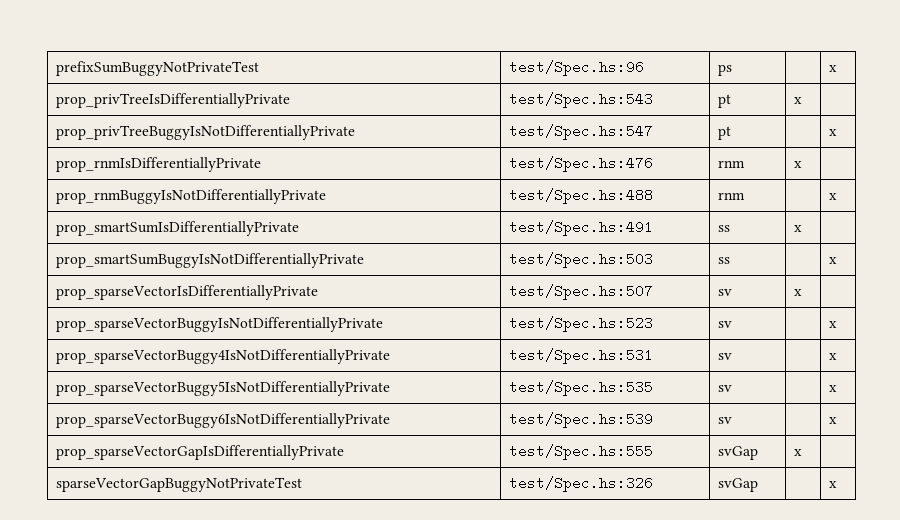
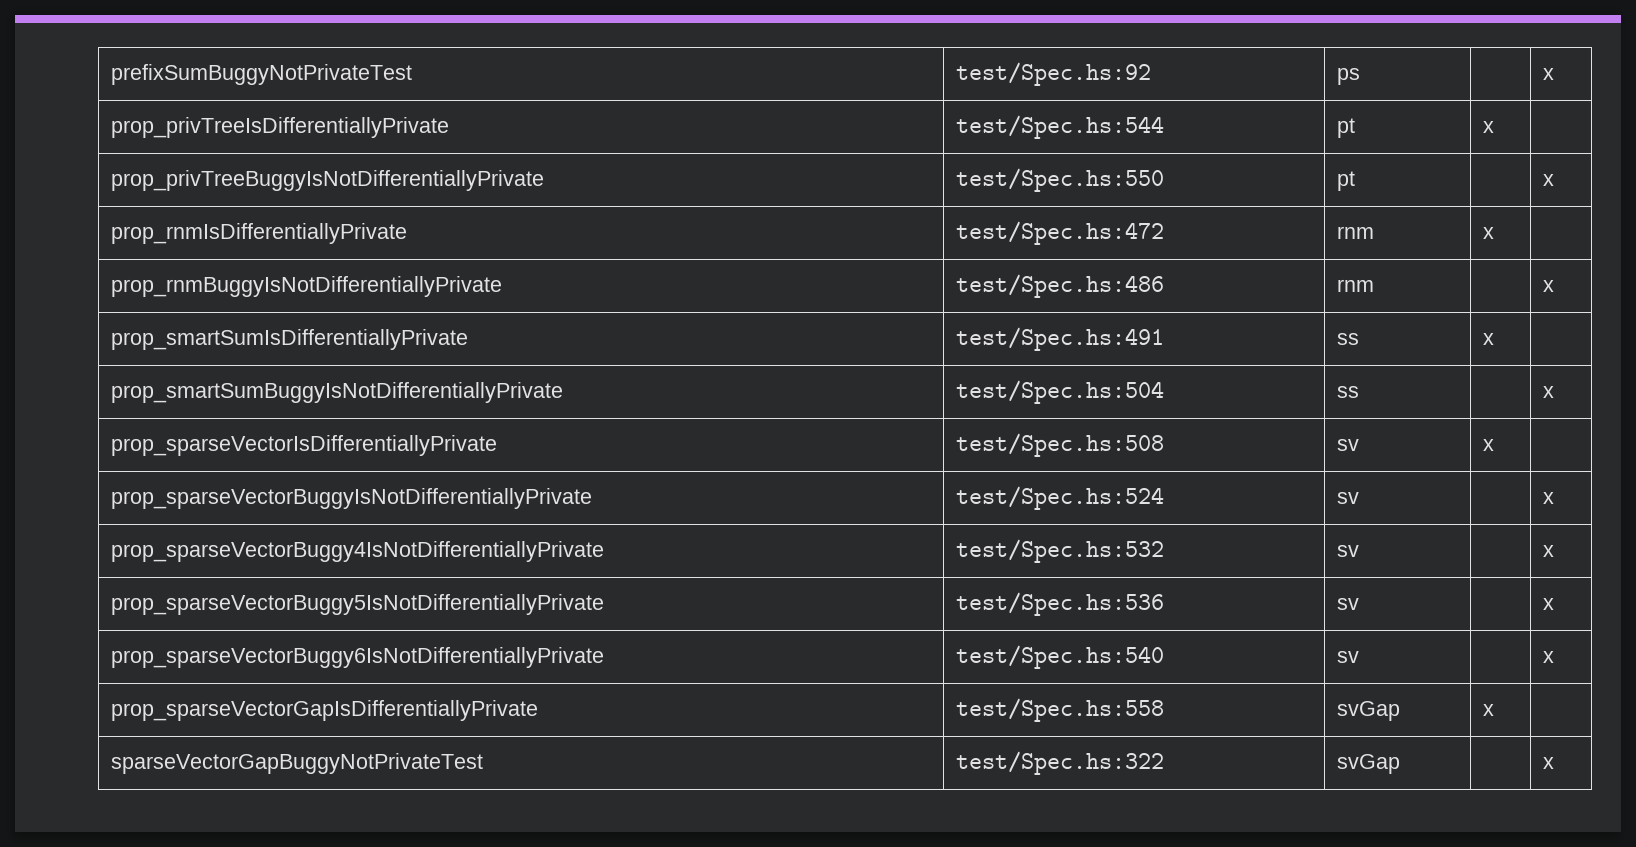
- prefixSumBuggyNotPrivateTest | test/Spec.hs:96 | ps | | x
+ prefixSumBuggyNotPrivateTest | test/Spec.hs:92 | ps | | x
- prop_privTreeIsDifferentiallyPrivate | test/Spec.hs:543 | pt | x |
+ prop_privTreeIsDifferentiallyPrivate | test/Spec.hs:544 | pt | x |
- prop_privTreeBuggyIsNotDifferentiallyPrivate | test/Spec.hs:547 | pt | | x
+ prop_privTreeBuggyIsNotDifferentiallyPrivate | test/Spec.hs:550 | pt | | x
- prop_rnmIsDifferentiallyPrivate | test/Spec.hs:476 | rnm | x |
+ prop_rnmIsDifferentiallyPrivate | test/Spec.hs:472 | rnm | x |
- prop_rnmBuggyIsNotDifferentiallyPrivate | test/Spec.hs:488 | rnm | | x
+ prop_rnmBuggyIsNotDifferentiallyPrivate | test/Spec.hs:486 | rnm | | x
- prop_smartSumBuggyIsNotDifferentiallyPrivate | test/Spec.hs:503 | ss | | x
+ prop_smartSumBuggyIsNotDifferentiallyPrivate | test/Spec.hs:504 | ss | | x
- prop_sparseVectorIsDifferentiallyPrivate | test/Spec.hs:507 | sv | x |
+ prop_sparseVectorIsDifferentiallyPrivate | test/Spec.hs:508 | sv | x |
- prop_sparseVectorBuggyIsNotDifferentiallyPrivate | test/Spec.hs:523 | sv | | x
+ prop_sparseVectorBuggyIsNotDifferentiallyPrivate | test/Spec.hs:524 | sv | | x
- prop_sparseVectorBuggy4IsNotDifferentiallyPrivate | test/Spec.hs:531 | sv | | x
+ prop_sparseVectorBuggy4IsNotDifferentiallyPrivate | test/Spec.hs:532 | sv | | x
- prop_sparseVectorBuggy5IsNotDifferentiallyPrivate | test/Spec.hs:535 | sv | | x
+ prop_sparseVectorBuggy5IsNotDifferentiallyPrivate | test/Spec.hs:536 | sv | | x
- prop_sparseVectorBuggy6IsNotDifferentiallyPrivate | test/Spec.hs:539 | sv | | x
+ prop_sparseVectorBuggy6IsNotDifferentiallyPrivate | test/Spec.hs:540 | sv | | x
- prop_sparseVectorGapIsDifferentiallyPrivate | test/Spec.hs:555 | svGap | x |
+ prop_sparseVectorGapIsDifferentiallyPrivate | test/Spec.hs:558 | svGap | x |
- sparseVectorGapBuggyNotPrivateTest | test/Spec.hs:326 | svGap | | x
+ sparseVectorGapBuggyNotPrivateTest | test/Spec.hs:322 | svGap | | x

